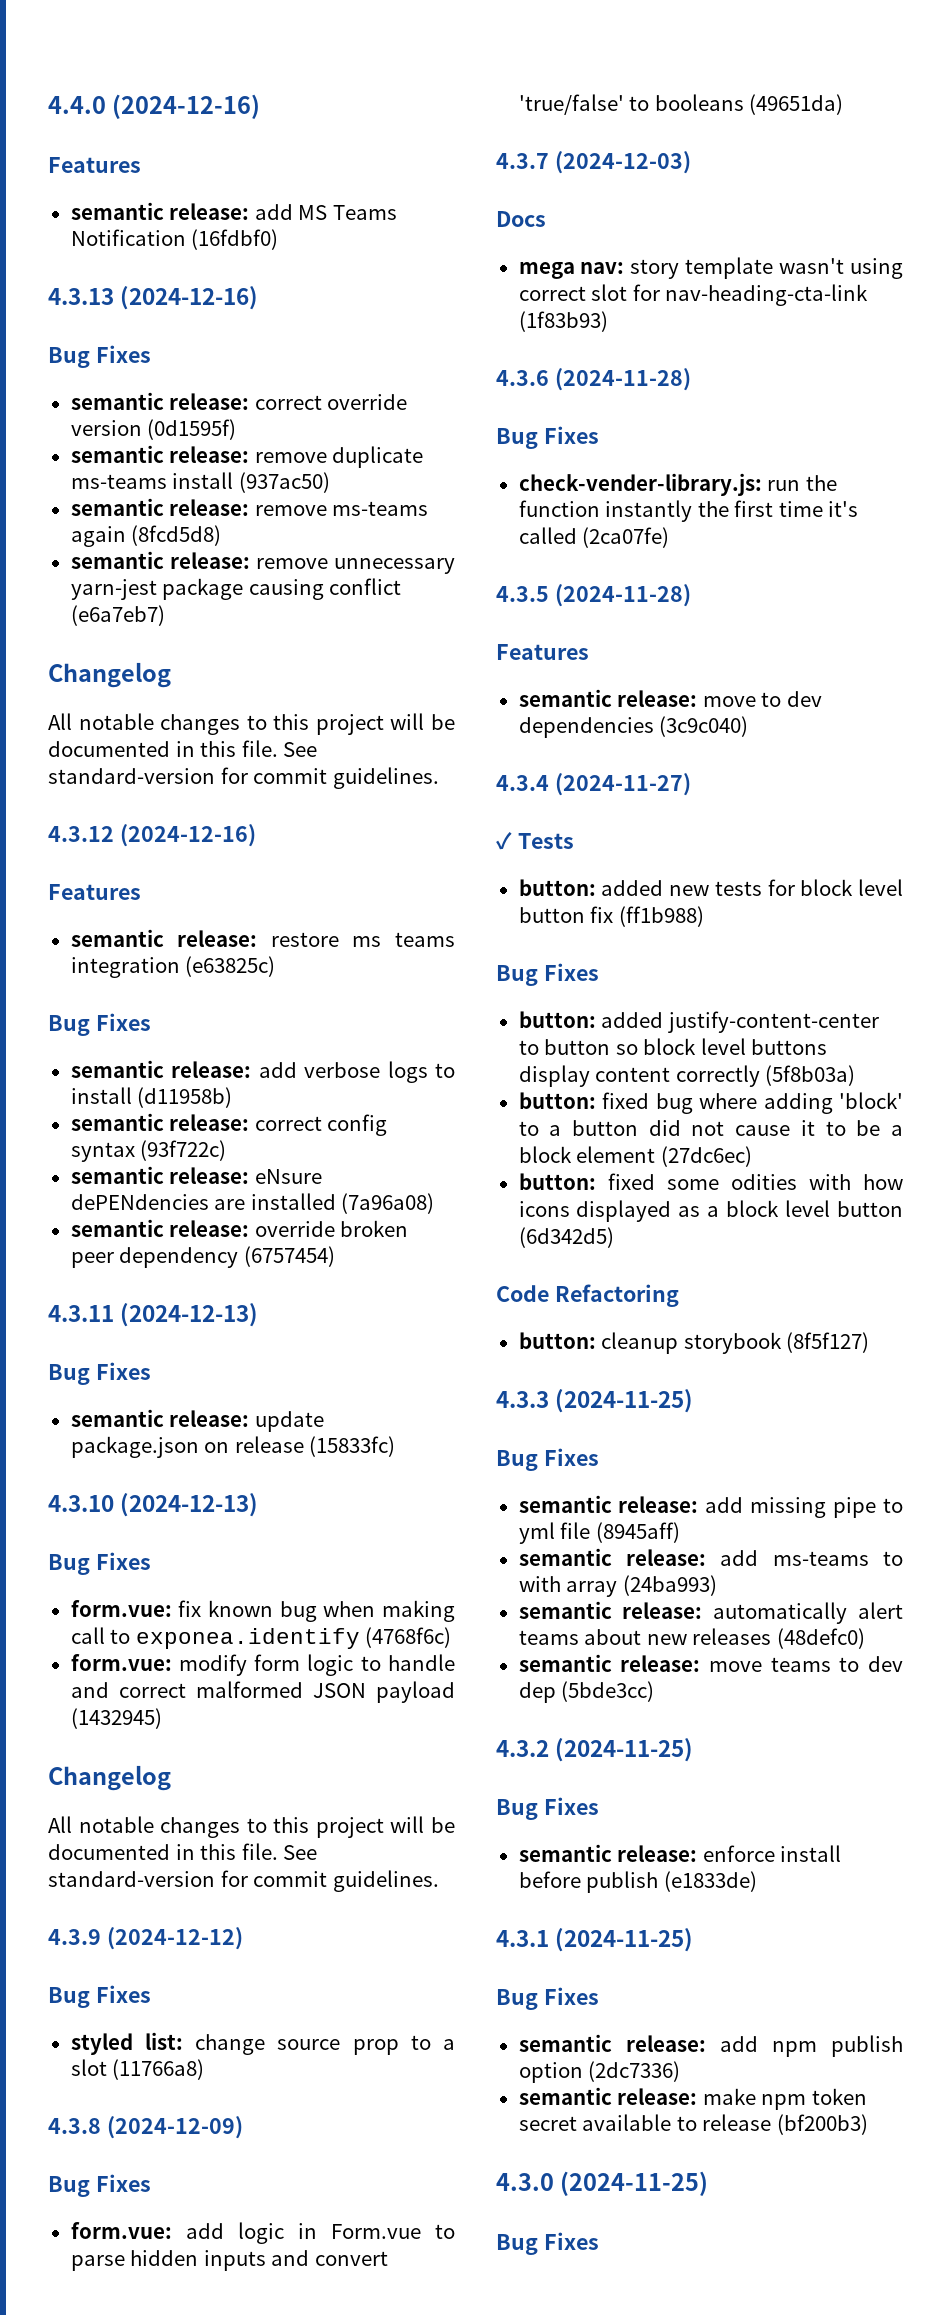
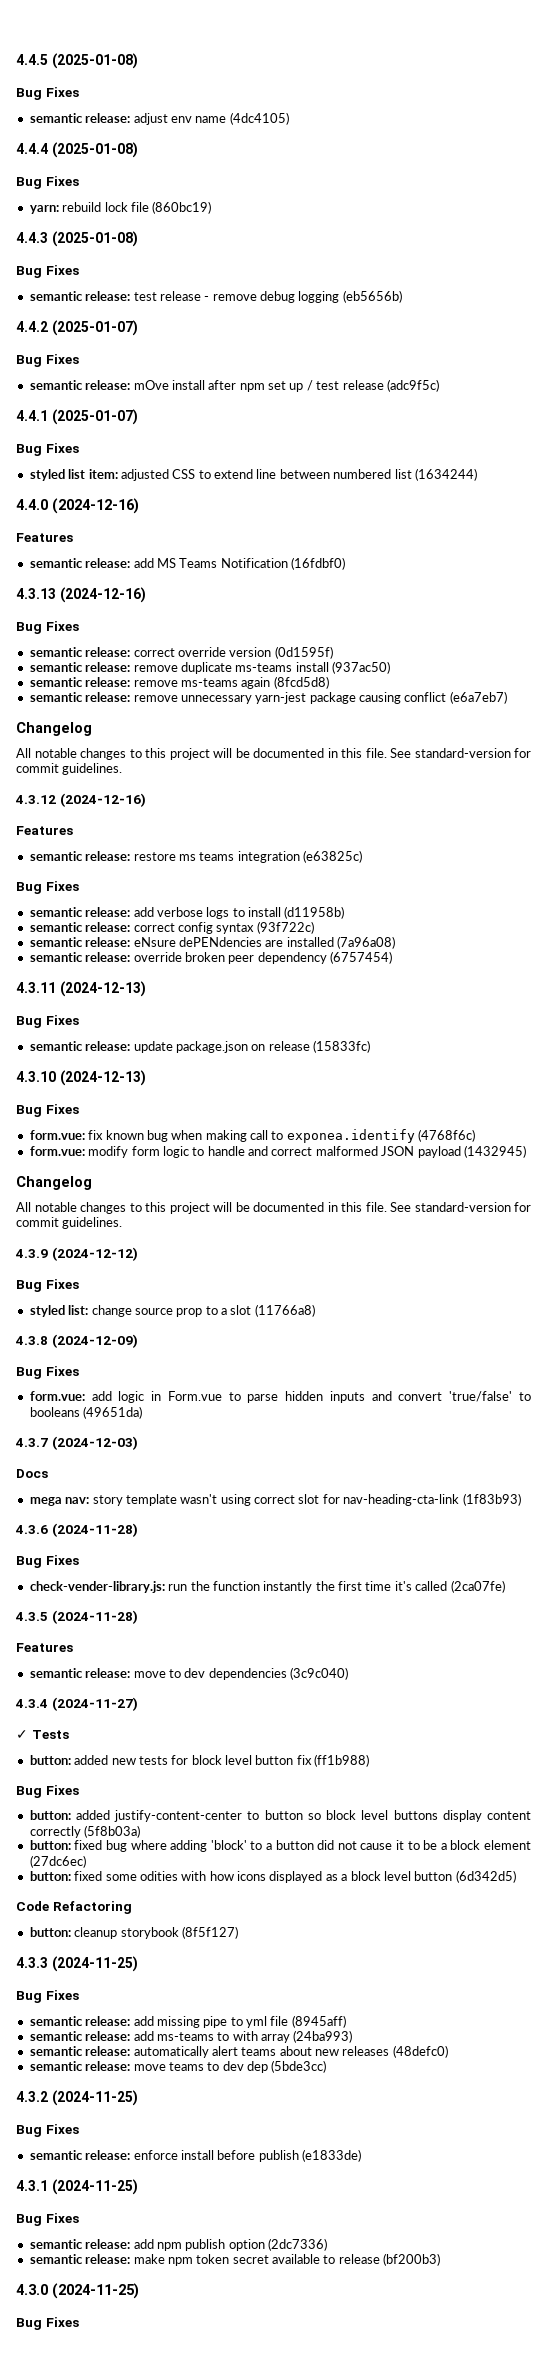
+ 4.4.5 (2025-01-08)
+ Bug Fixes
+ semantic release: adjust env name (4dc4105)
+ 4.4.4 (2025-01-08)
+ Bug Fixes
+ yarn: rebuild lock file (860bc19)
+ 4.4.3 (2025-01-08)
+ Bug Fixes
+ semantic release: test release - remove debug logging (eb5656b)
+ 4.4.2 (2025-01-07)
+ Bug Fixes
+ semantic release: mOve install after npm set up / test release (adc9f5c)
+ 4.4.1 (2025-01-07)
+ Bug Fixes
+ styled list item: adjusted CSS to extend line between numbered list (1634244)

